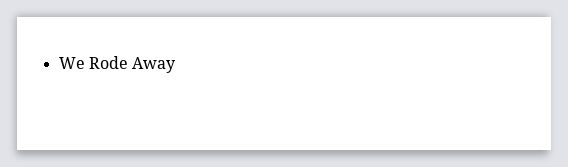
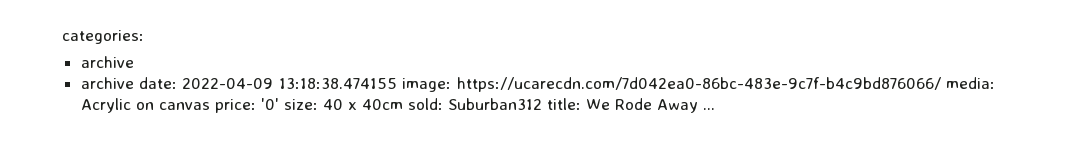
- We Rode Away
+ categories:
+ archive
+ archive date: 2022-04-09 13:18:38.474155 image: https://ucarecdn.com/7d042ea0-86bc-483e-9c7f-b4c9bd876066/ media: Acrylic on canvas price: '0' size: 40 x 40cm sold: Suburban312 title: We Rode Away ...

